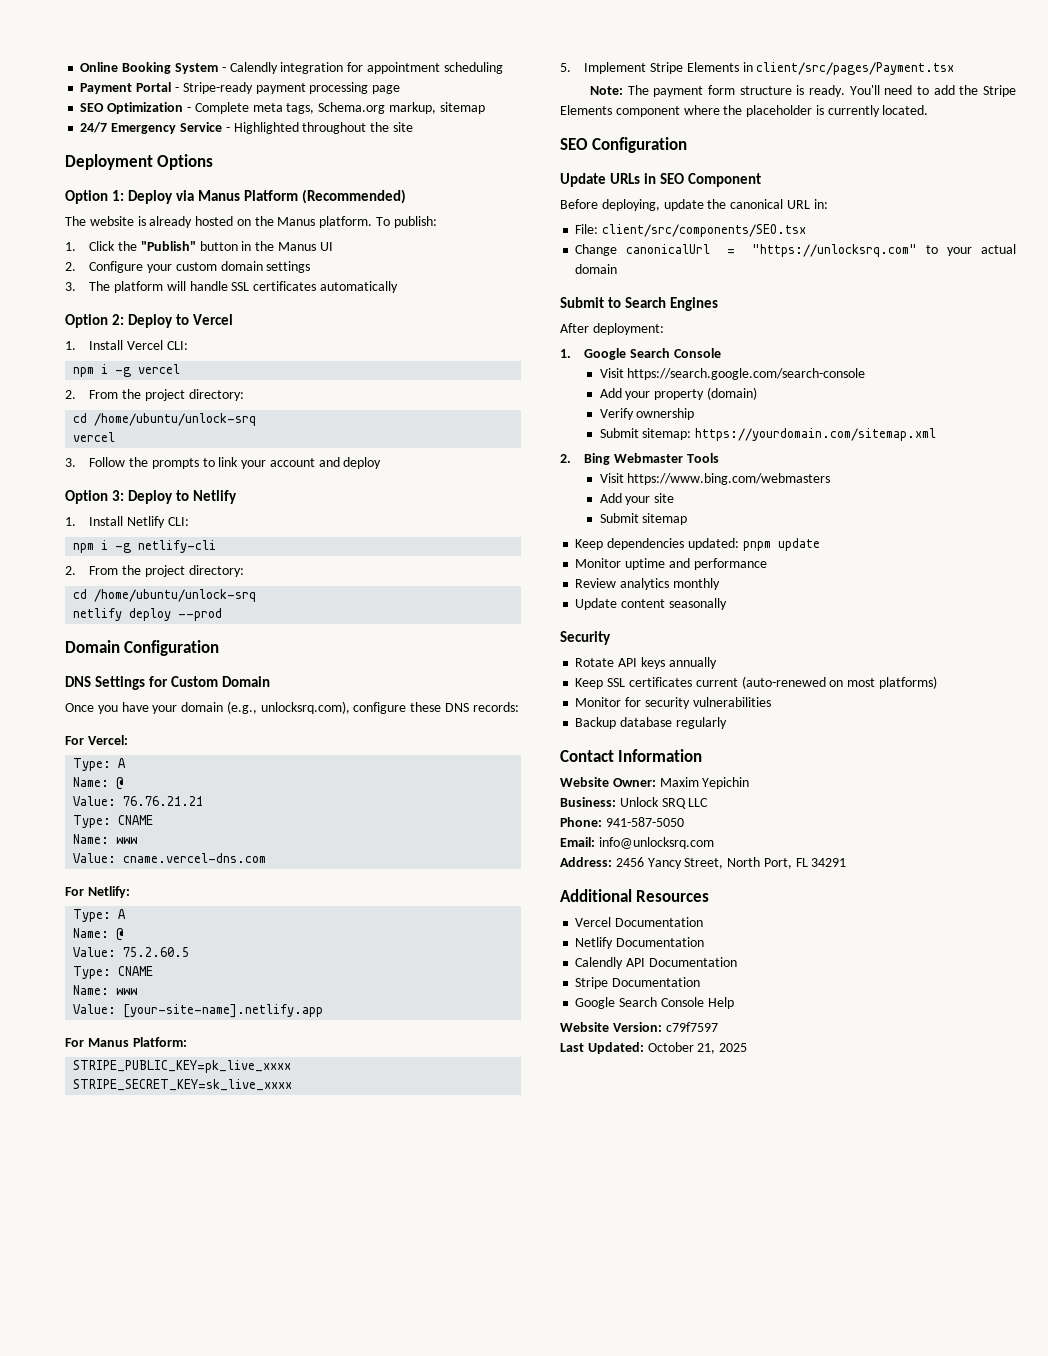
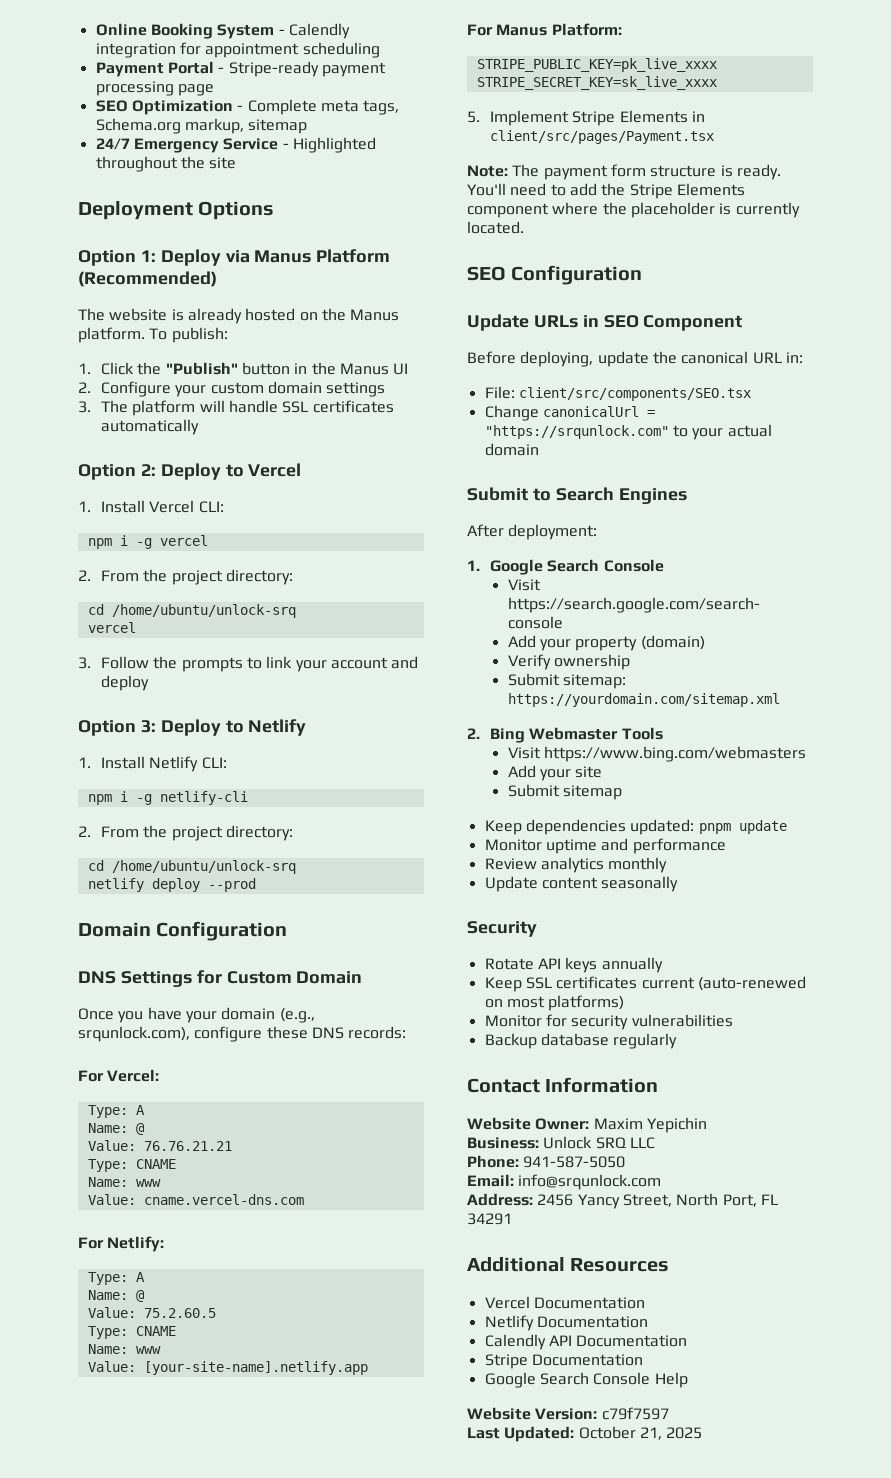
- Once you have your domain (e.g., unlocksrq.com), configure these DNS records:
+ Once you have your domain (e.g., srqunlock.com), configure these DNS records:
- Change canonicalUrl = "https://unlocksrq.com" to your actual domain
+ Change canonicalUrl = "https://srqunlock.com" to your actual domain
- Email: info@unlocksrq.com
+ Email: info@srqunlock.com

